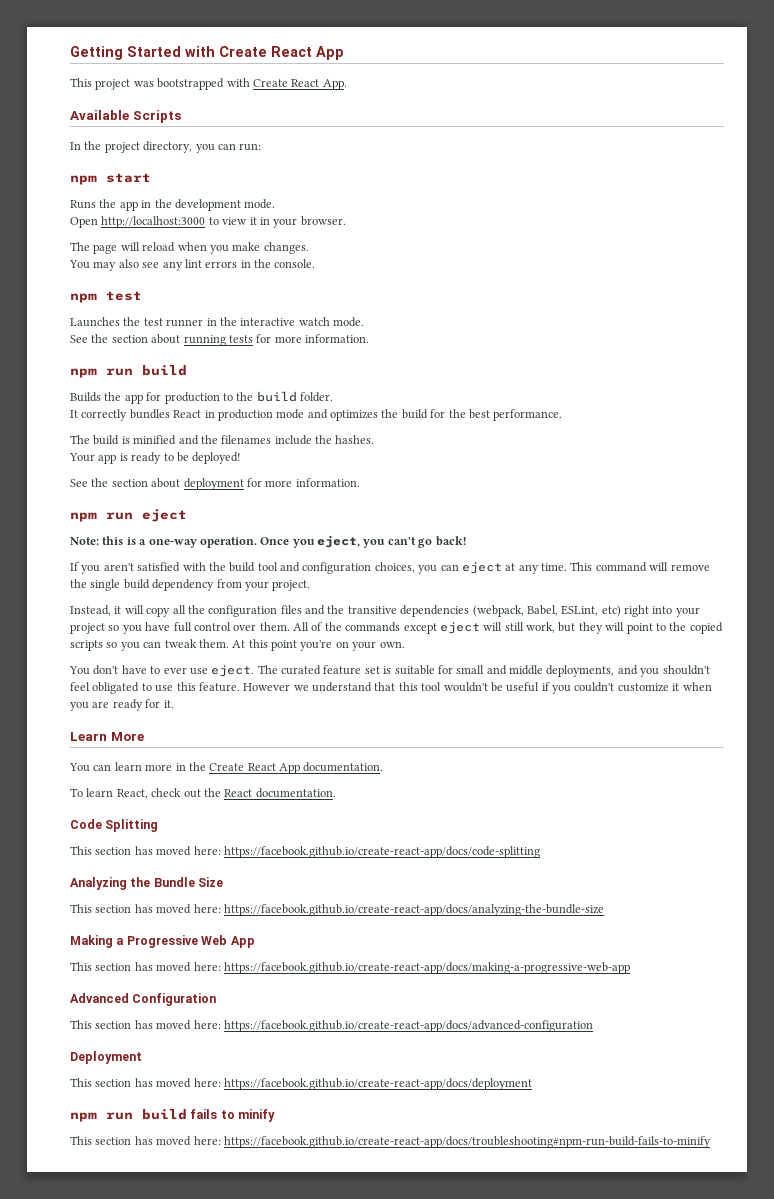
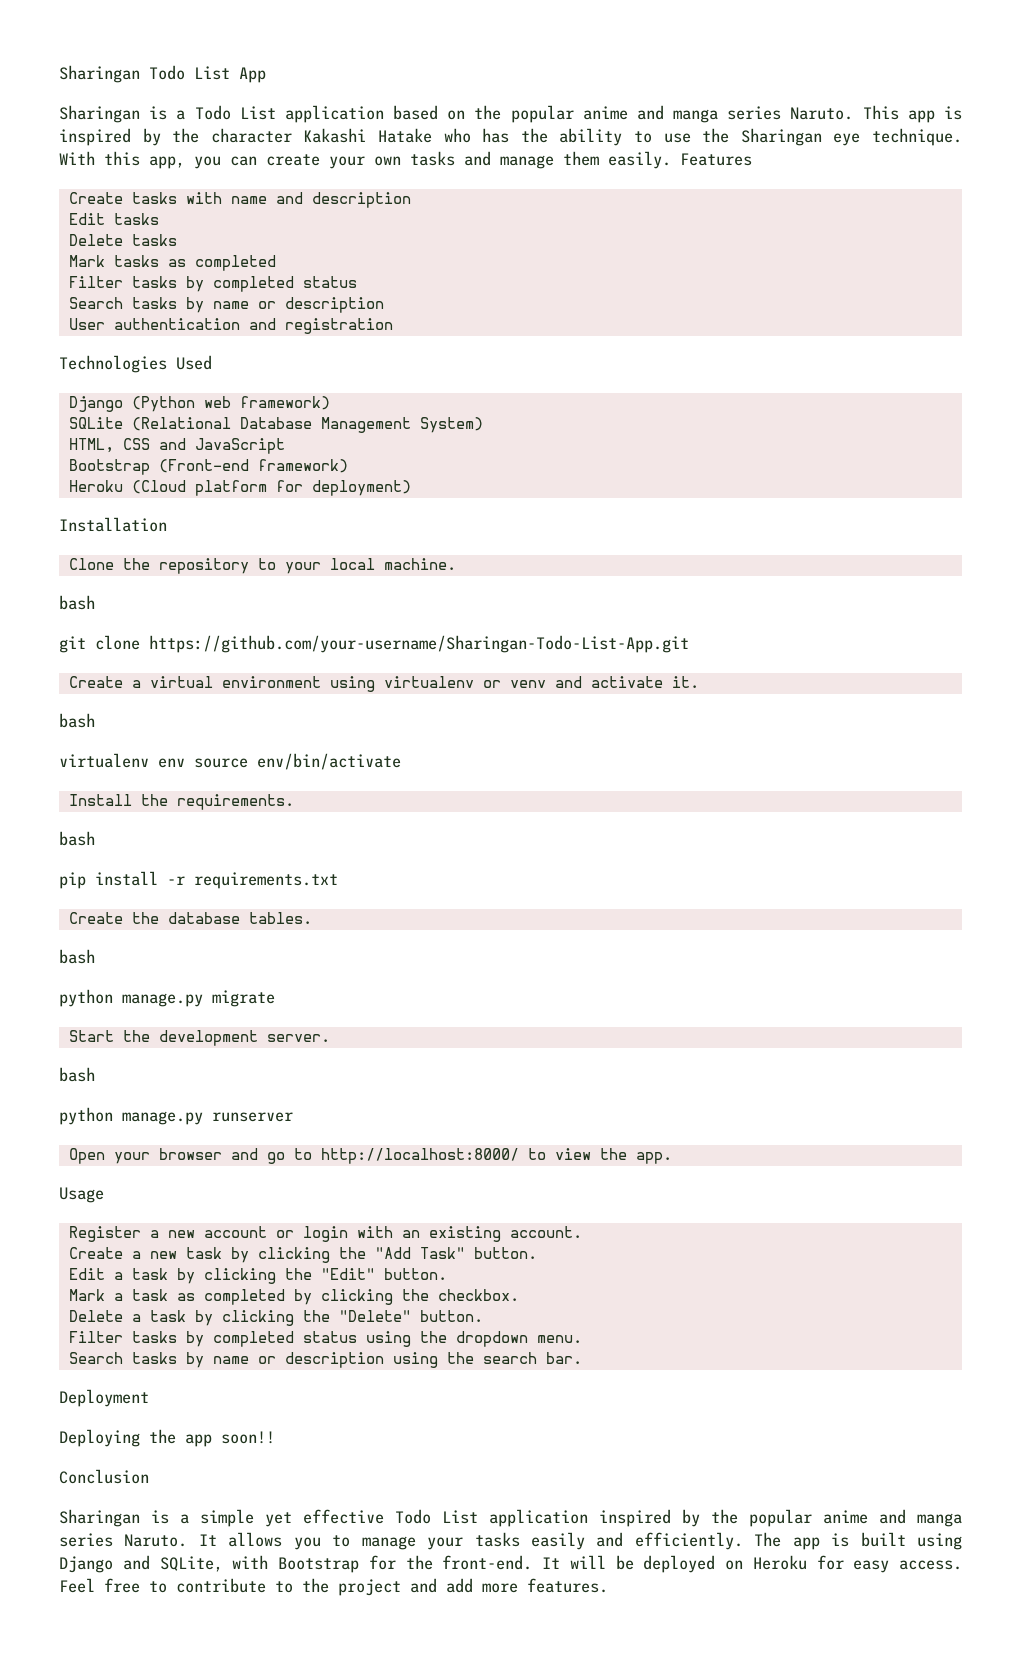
- Getting Started with Create React App
- This project was bootstrapped with Create React App.
- Available Scripts
- In the project directory, you can run:
- npm start
- Runs the app in the development mode.
- Open http://localhost:3000 to view it in your browser.
- The page will reload when you make changes.
- You may also see any lint errors in the console.
- npm test
- Launches the test runner in the interactive watch mode.
- See the section about running tests for more information.
- npm run build
- Builds the app for production to the build folder.
- It correctly bundles React in production mode and optimizes the build for the best performance.
- The build is minified and the filenames include the hashes.
- Your app is ready to be deployed!
- See the section about deployment for more information.
- npm run eject
- Note: this is a one-way operation. Once you eject, you can't go back!
- If you aren't satisfied with the build tool and configuration choices, you can eject at any time. This command will remove the single build dependency from your project.
- Instead, it will copy all the configuration files and the transitive dependencies (webpack, Babel, ESLint, etc) right into your project so you have full control over them. All of the commands except eject will still work, but they will point to the copied scripts so you can tweak them. At this point you're on your own.
- You don't have to ever use eject. The curated feature set is suitable for small and middle deployments, and you shouldn't feel obligated to use this feature. However we understand that this tool wouldn't be useful if you couldn't customize it when you are ready for it.
- Learn More
- You can learn more in the Create React App documentation.
- To learn React, check out the React documentation.
- Code Splitting
- This section has moved here: https://facebook.github.io/create-react-app/docs/code-splitting
- Analyzing the Bundle Size
- This section has moved here: https://facebook.github.io/create-react-app/docs/analyzing-the-bundle-size
- Making a Progressive Web App
- This section has moved here: https://facebook.github.io/create-react-app/docs/making-a-progressive-web-app
- Advanced Configuration
- This section has moved here: https://facebook.github.io/create-react-app/docs/advanced-configuration
+ Sharingan Todo List App
+ Sharingan is a Todo List application based on the popular anime and manga series Naruto. This app is inspired by the character Kakashi Hatake who has the ability to use the Sharingan eye technique. With this app, you can create your own tasks and manage them easily. Features
+ Create tasks with name and description
+ Edit tasks
+ Delete tasks
+ Mark tasks as completed
+ Filter tasks by completed status
+ Search tasks by name or description
+ User authentication and registration
+ Technologies Used
+ Django (Python web framework)
+ SQLite (Relational Database Management System)
+ HTML, CSS and JavaScript
+ Bootstrap (Front-end framework)
+ Heroku (Cloud platform for deployment)
+ Installation
+ Clone the repository to your local machine.
+ bash
+ git clone https://github.com/your-username/Sharingan-Todo-List-App.git
+ Create a virtual environment using virtualenv or venv and activate it.
+ bash
+ virtualenv env source env/bin/activate
+ Install the requirements.
+ bash
+ pip install -r requirements.txt
+ Create the database tables.
+ bash
+ python manage.py migrate
+ Start the development server.
+ bash
+ python manage.py runserver
+ Open your browser and go to http://localhost:8000/ to view the app.
+ Usage
+ Register a new account or login with an existing account.
+ Create a new task by clicking the "Add Task" button.
+ Edit a task by clicking the "Edit" button.
+ Mark a task as completed by clicking the checkbox.
+ Delete a task by clicking the "Delete" button.
+ Filter tasks by completed status using the dropdown menu.
+ Search tasks by name or description using the search bar.
  Deployment
- This section has moved here: https://facebook.github.io/create-react-app/docs/deployment
- npm run build fails to minify
- This section has moved here: https://facebook.github.io/create-react-app/docs/troubleshooting#npm-run-build-fails-to-minify
+ Deploying the app soon!!
+ Conclusion
+ Sharingan is a simple yet effective Todo List application inspired by the popular anime and manga series Naruto. It allows you to manage your tasks easily and efficiently. The app is built using Django and SQLite, with Bootstrap for the front-end. It will be deployed on Heroku for easy access. Feel free to contribute to the project and add more features.

